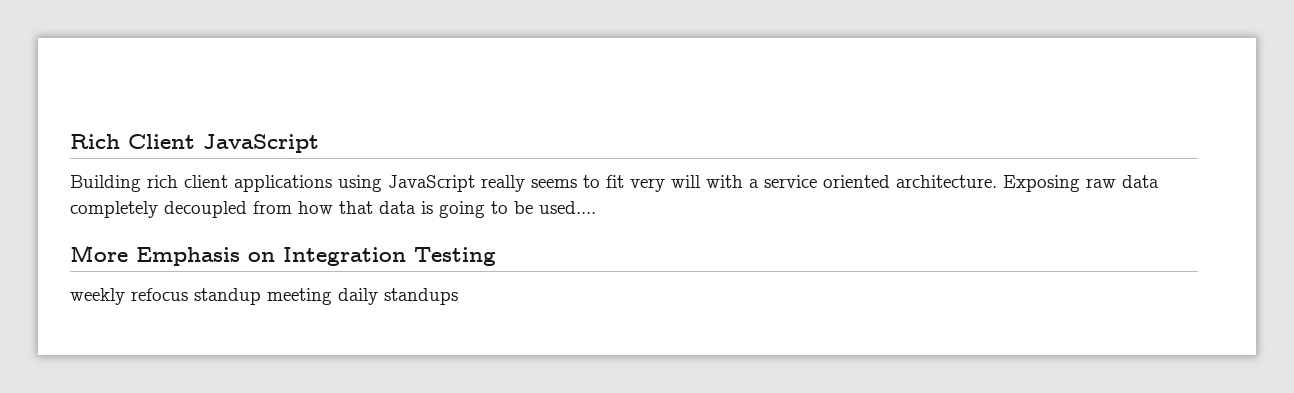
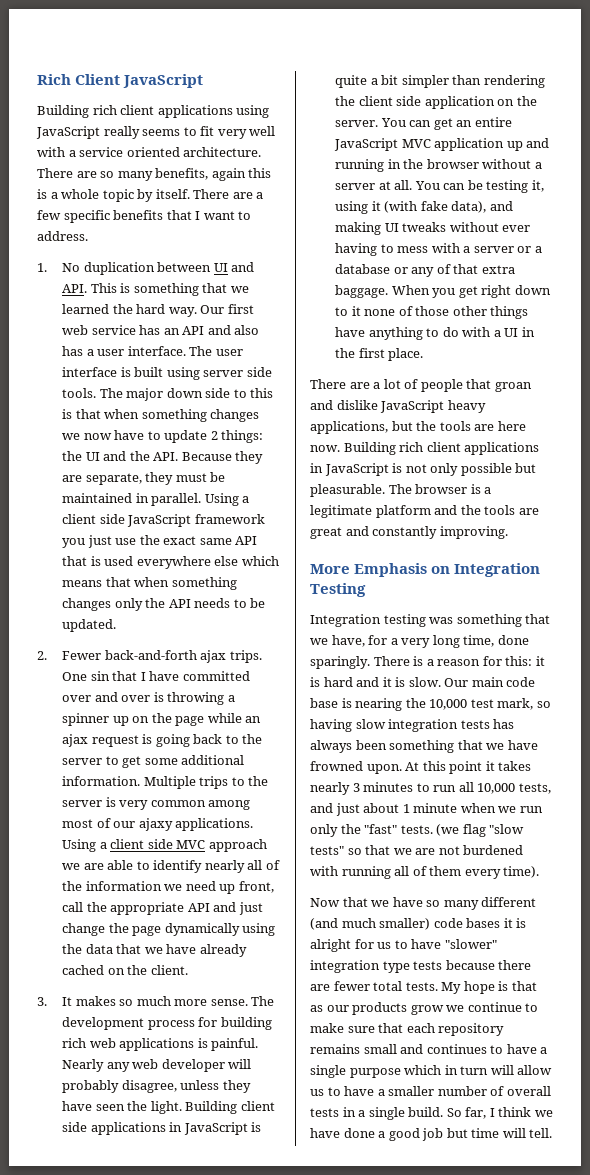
- Building rich client applications using JavaScript really seems to fit very will with a service oriented architecture.
+ Building rich client applications using JavaScript really seems to fit very well with a service oriented architecture.
- Exposing raw data completely decoupled from how that data is going to be used....
+ There are so many benefits, again this is a whole topic by itself. There are a few specific benefits that I want to address.
+ 1. No duplication between UI and API. This is something that we learned the hard way. Our first web service has an API and also has a user interface. The user interface is built using server side tools. The major down side to this is that when something changes we now have to update 2 things: the UI and the API. Because they are separate, they must be maintained in parallel. Using a client side JavaScript framework you just use the exact same API that is used everywhere else which means that when something changes only the API needs to be updated.
+ 2. Fewer back-and-forth ajax trips. One sin that I have committed over and over is throwing a spinner up on the page while an ajax request is going back to the server to get some additional information. Multiple trips to the server is very common among most of our ajaxy applications. Using a client side MVC approach we are able to identify nearly all of the information we need up front, call the appropriate API and just change the page dynamically using the data that we have already cached on the client.
+ 3. It makes so much more sense. The development process for building rich web applications is painful. Nearly any web developer will probably disagree, unless they have seen the light. Building client side applications in JavaScript is quite a bit simpler than rendering the client side application on the server. You can get an entire JavaScript MVC application up and running in the browser without a server at all. You can be testing it, using it (with fake data), and making UI tweaks without ever having to mess with a server or a database or any of that extra baggage. When you get right down to it none of those other things have anything to do with a UI in the first place.
+ There are a lot of people that groan and dislike JavaScript heavy applications, but the tools are here now. Building rich client applications in JavaScript is not only possible but pleasurable. The browser is a legitimate platform and the tools are great and constantly improving.
- weekly refocus standup meeting daily standups
+ Integration testing was something that we have, for a very long time, done sparingly. There is a reason for this: it is hard and it is slow. Our main code base is nearing the 10,000 test mark, so having slow integration tests has always been something that we have frowned upon. At this point it takes nearly 3 minutes to run all 10,000 tests, and just about 1 minute when we run only the "fast" tests. (we flag "slow tests" so that we are not burdened with running all of them every time).
+ Now that we have so many different (and much smaller) code bases it is alright for us to have "slower" integration type tests because there are fewer total tests. My hope is that as our products grow we continue to make sure that each repository remains small and continues to have a single purpose which in turn will allow us to have a smaller number of overall tests in a single build. So far, I think we have done a good job but time will tell.

